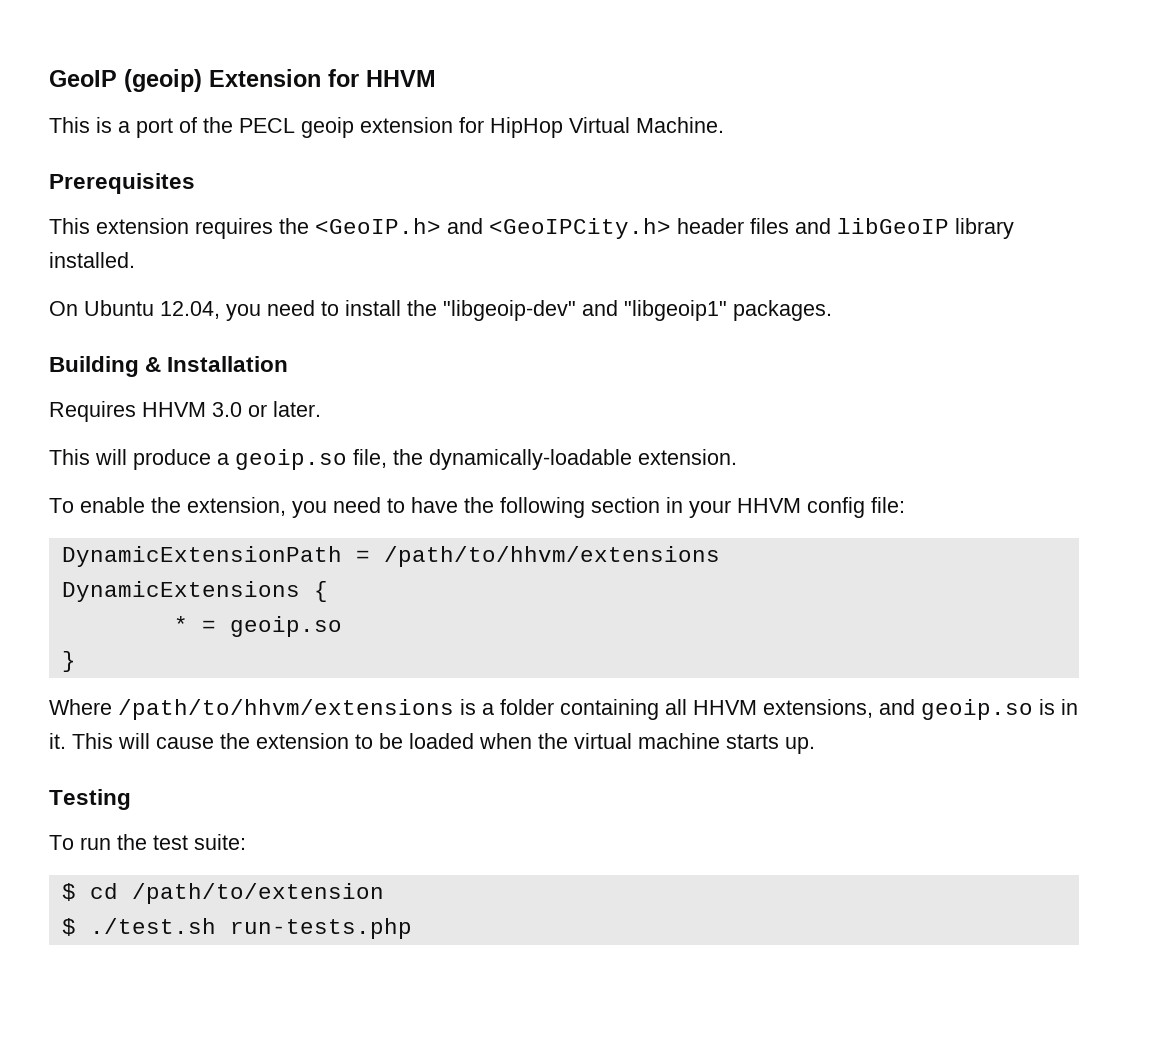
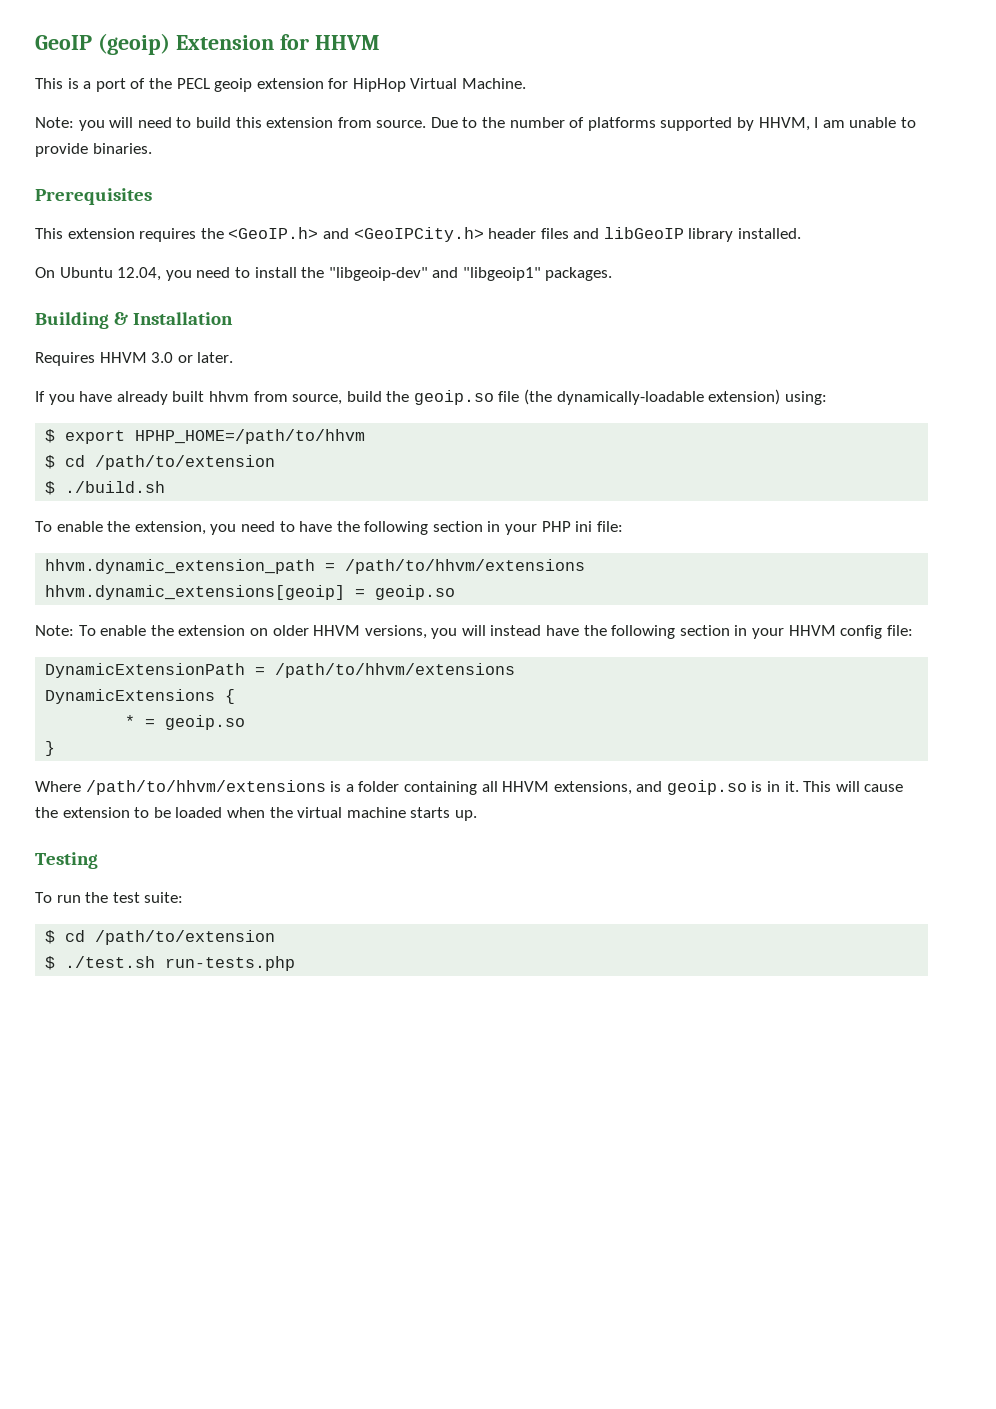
+ Note: you will need to build this extension from source. Due to the number of platforms supported by HHVM, I am unable to provide binaries.
- This will produce a geoip.so file, the dynamically-loadable extension.
+ If you have already built hhvm from source, build the geoip.so file (the dynamically-loadable extension) using:
+ $ export HPHP_HOME=/path/to/hhvm
+ $ cd /path/to/extension
+ $ ./build.sh
- To enable the extension, you need to have the following section in your HHVM config file:
+ To enable the extension, you need to have the following section in your PHP ini file:
+ hhvm.dynamic_extension_path = /path/to/hhvm/extensions
+ hhvm.dynamic_extensions[geoip] = geoip.so
+ Note: To enable the extension on older HHVM versions, you will instead have the following section in your HHVM config file:

